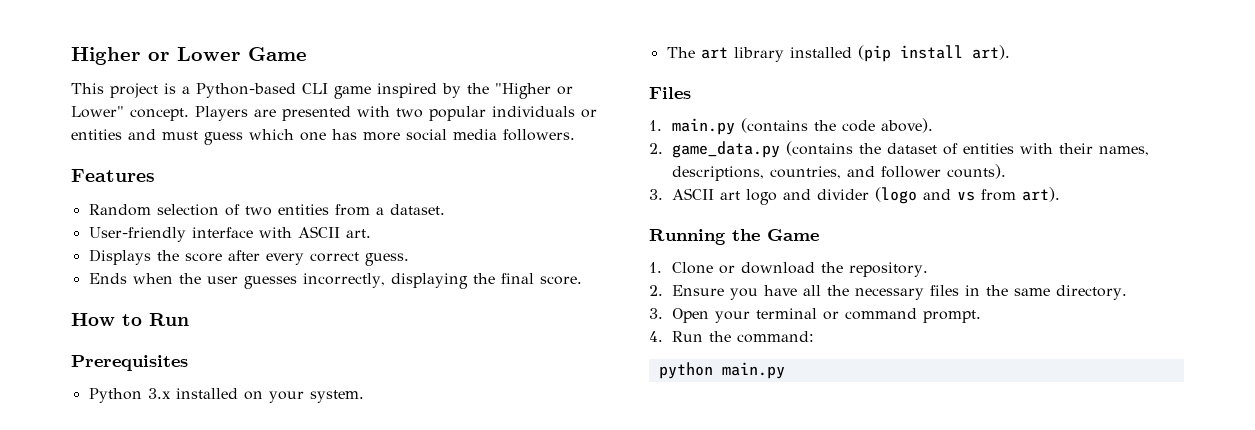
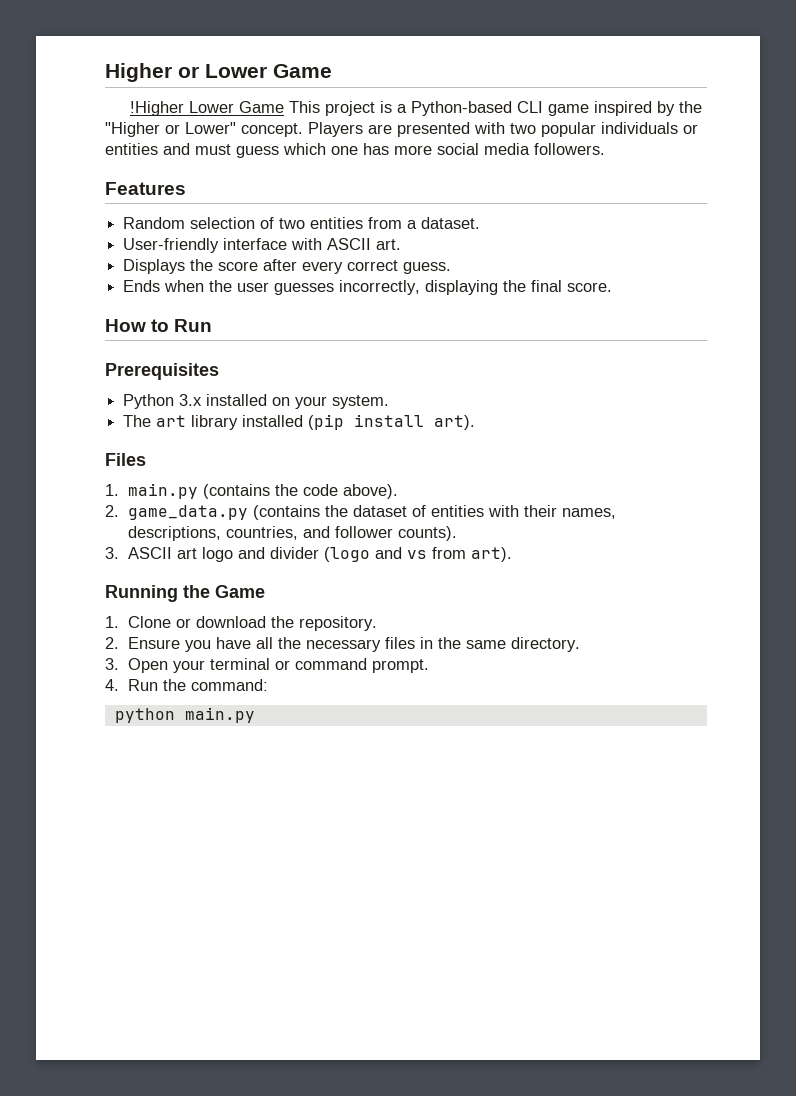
- This project is a Python-based CLI game inspired by the "Higher or Lower" concept.
+ !Higher Lower Game This project is a Python-based CLI game inspired by the "Higher or Lower" concept.

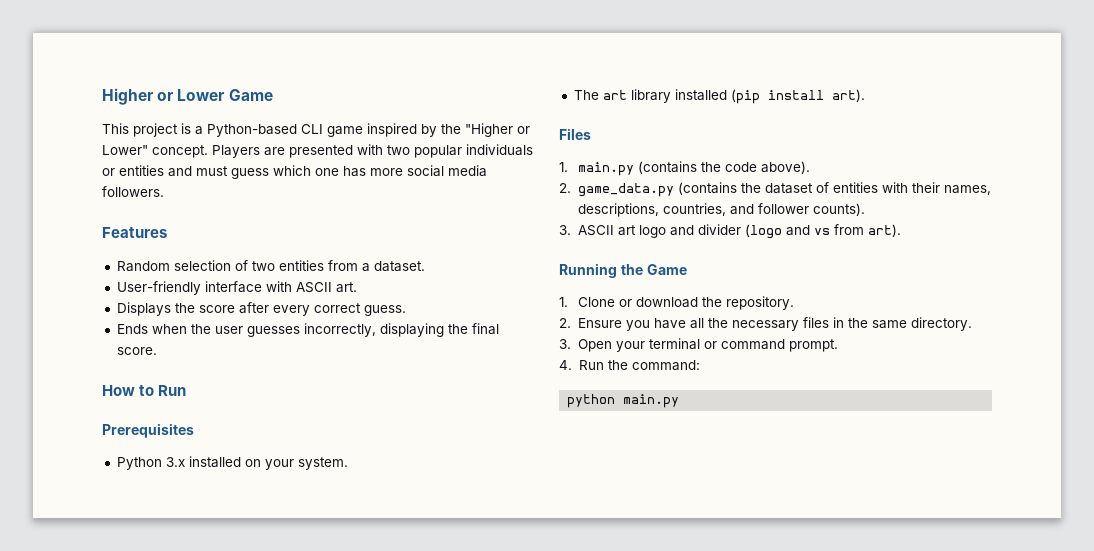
- !Higher Lower Game This project is a Python-based CLI game inspired by the "Higher or Lower" concept.
+ This project is a Python-based CLI game inspired by the "Higher or Lower" concept.

